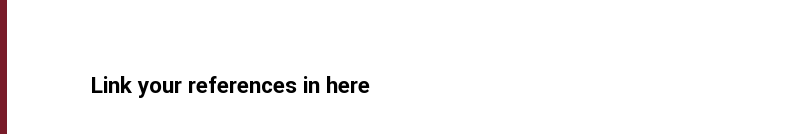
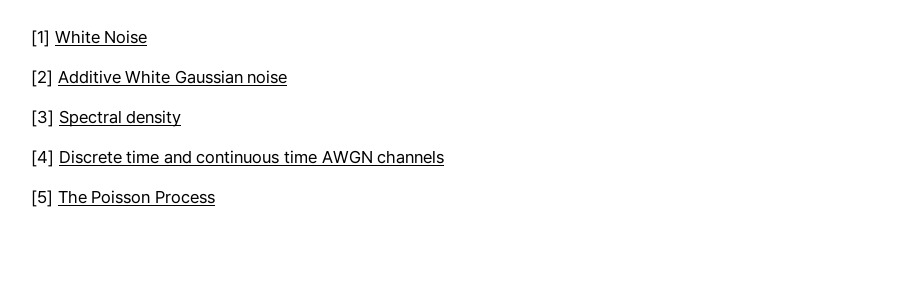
- Link your references in here
+ [1] White Noise
+ [2] Additive White Gaussian noise
+ [3] Spectral density
+ [4] Discrete time and continuous time AWGN channels
+ [5] The Poisson Process

